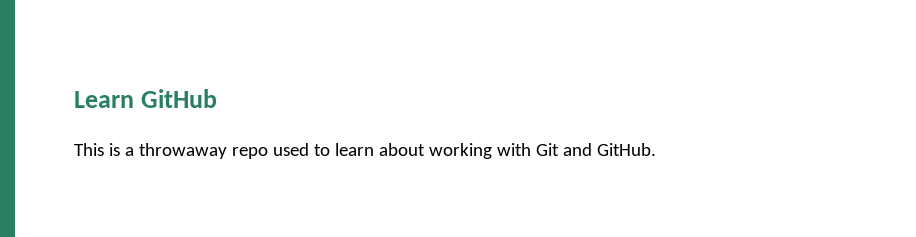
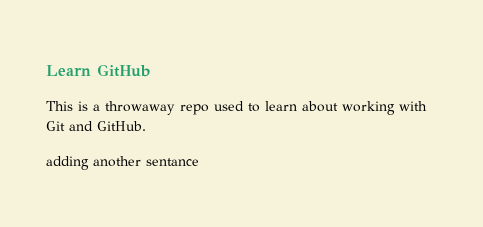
+ adding another sentance

